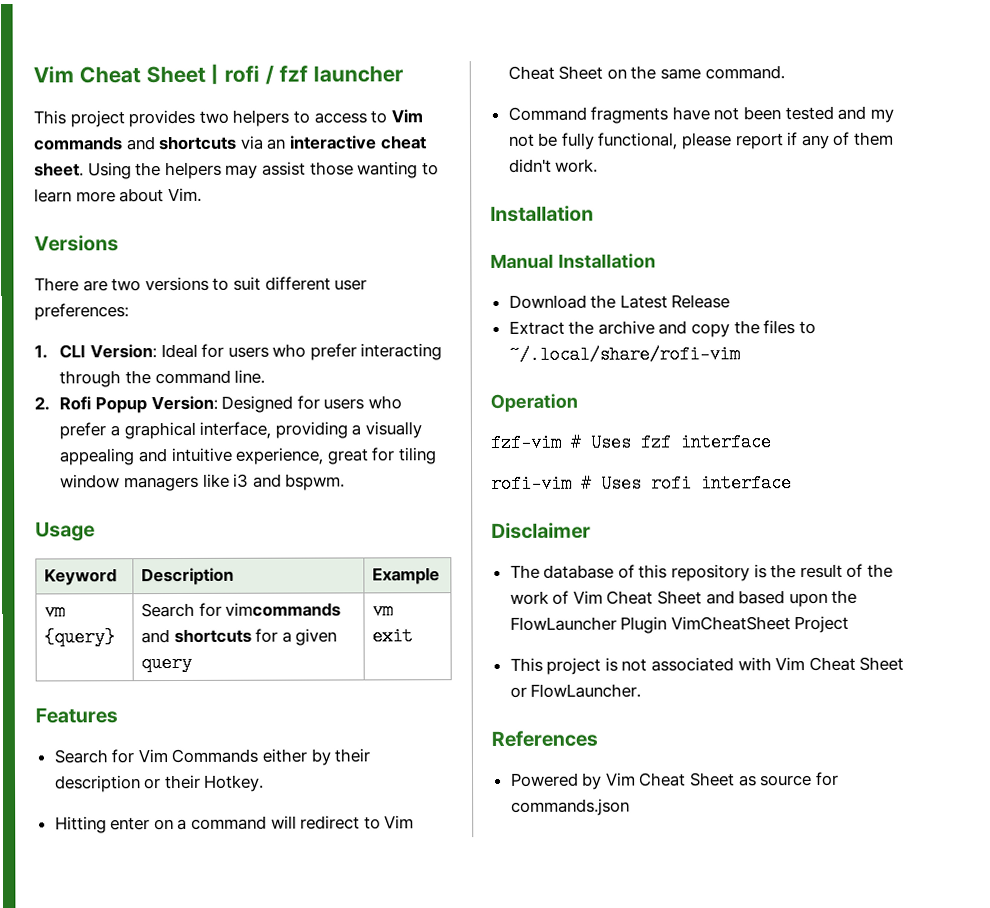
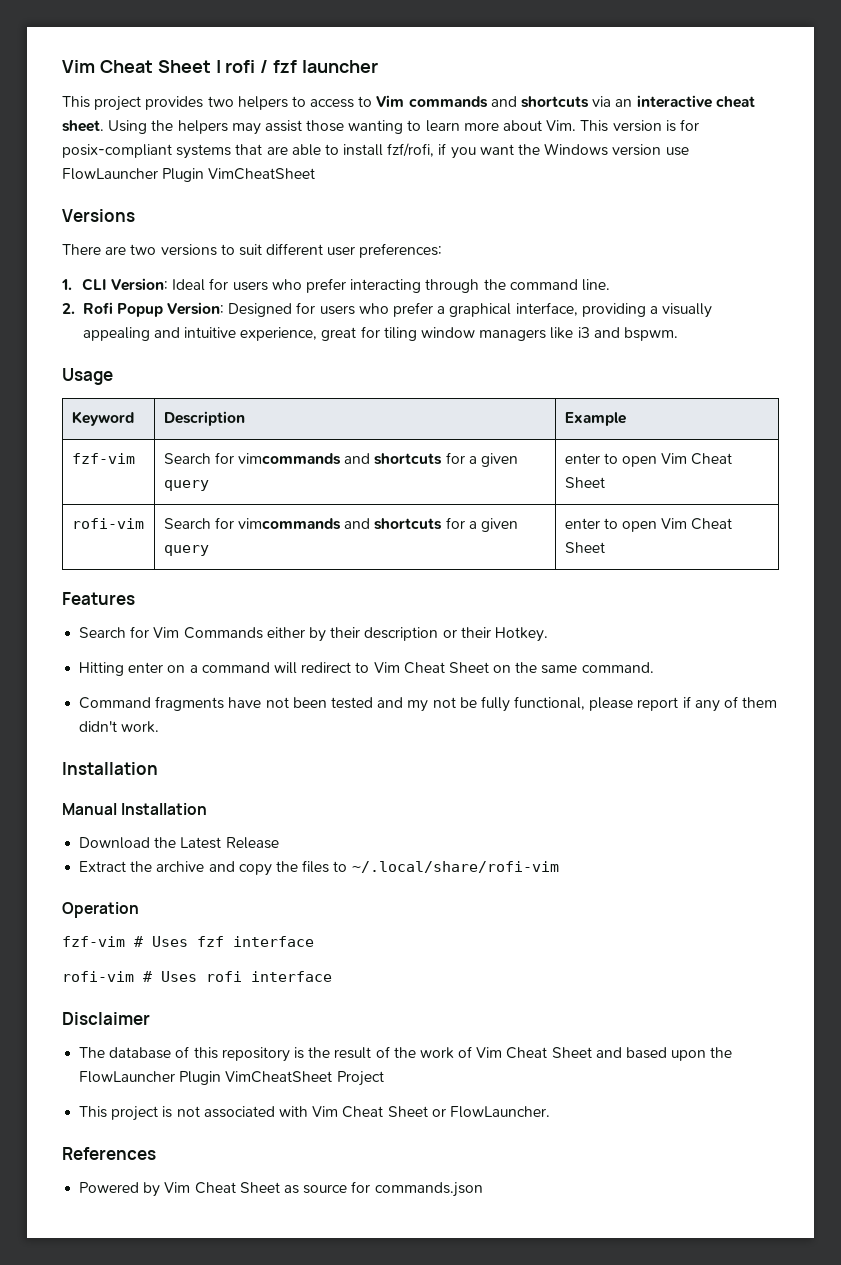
- Using the helpers may assist those wanting to learn more about Vim.
+ Using the helpers may assist those wanting to learn more about Vim. This version is for posix-compliant systems that are able to install fzf/rofi, if you want the Windows version use FlowLauncher Plugin VimCheatSheet
- vm {query} | Search for vimcommands and shortcuts for a given query | vm exit
+ fzf-vim | Search for vimcommands and shortcuts for a given query | enter to open Vim Cheat Sheet
+ rofi-vim | Search for vimcommands and shortcuts for a given query | enter to open Vim Cheat Sheet

